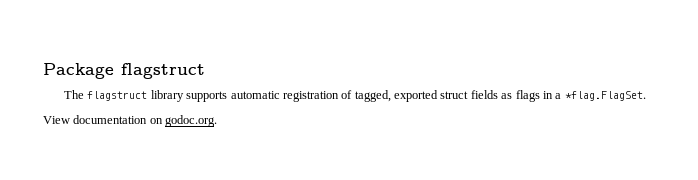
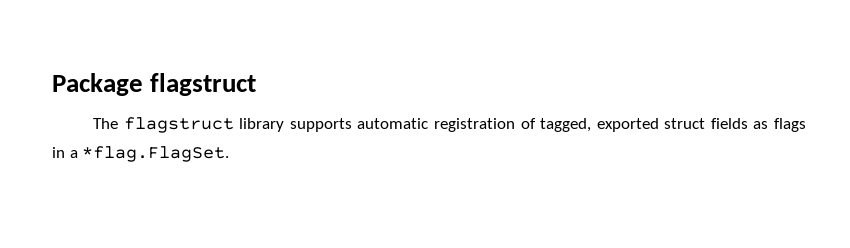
- View documentation on godoc.org.

